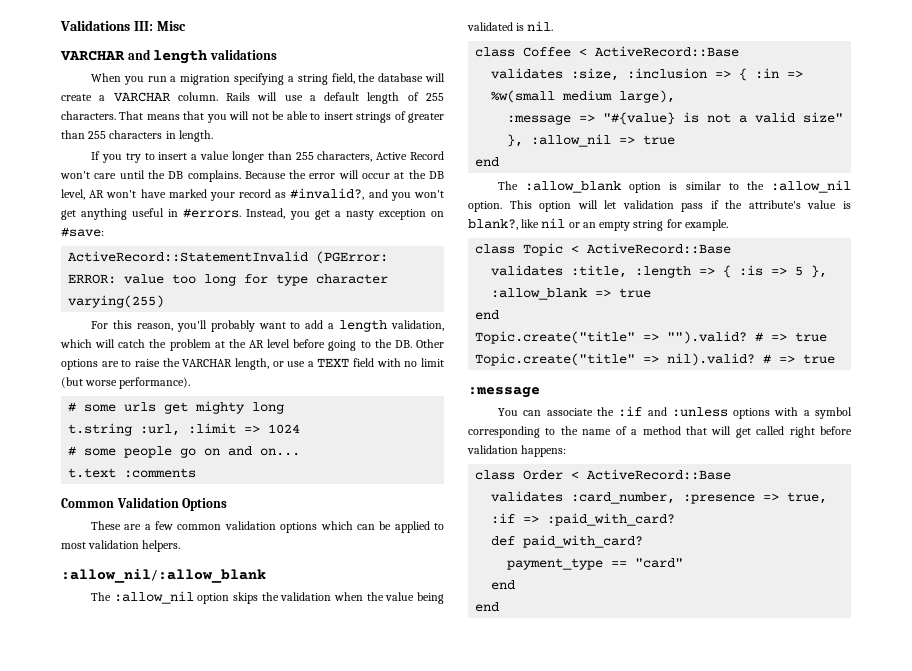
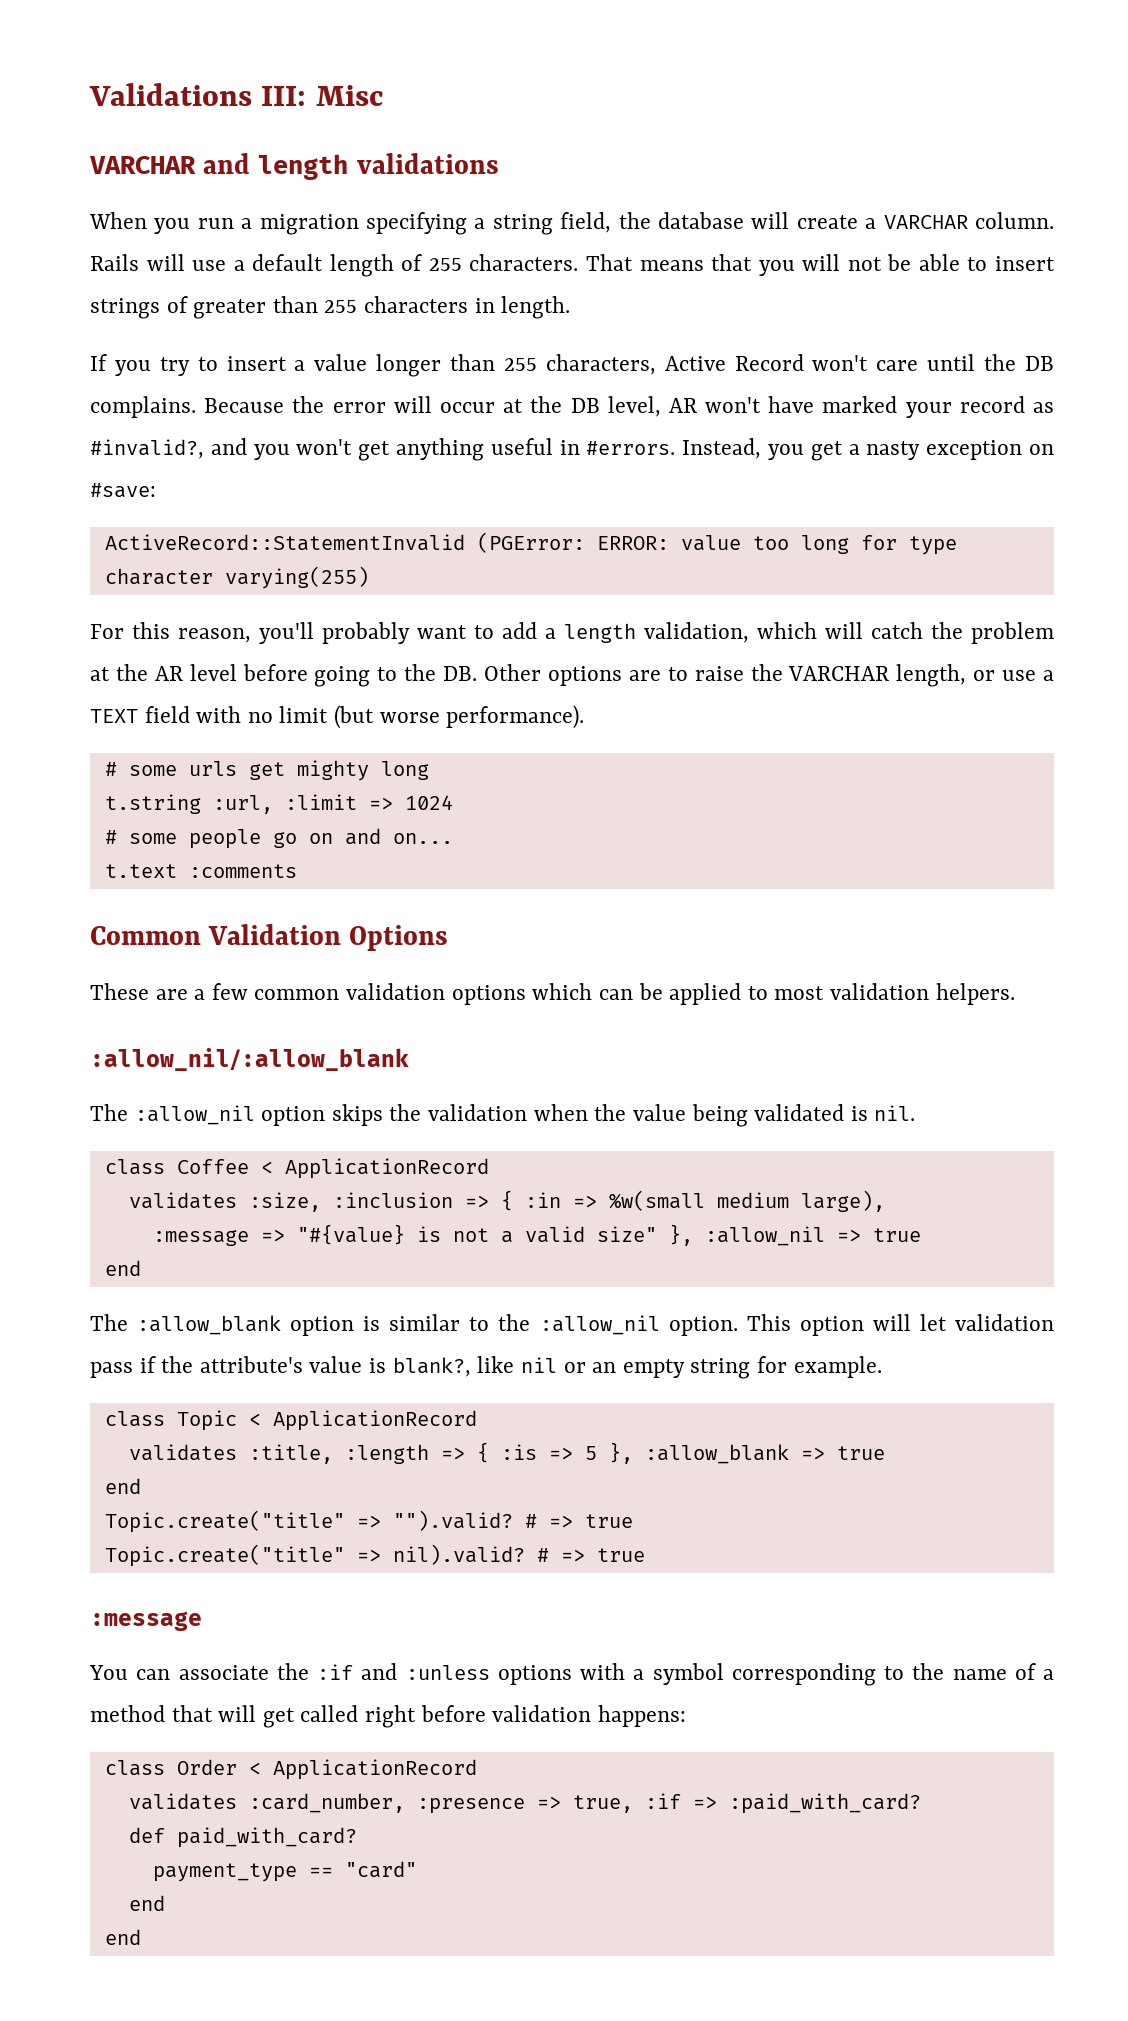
- class Coffee < ActiveRecord::Base
+ class Coffee < ApplicationRecord
- class Topic < ActiveRecord::Base
+ class Topic < ApplicationRecord
- class Order < ActiveRecord::Base
+ class Order < ApplicationRecord

